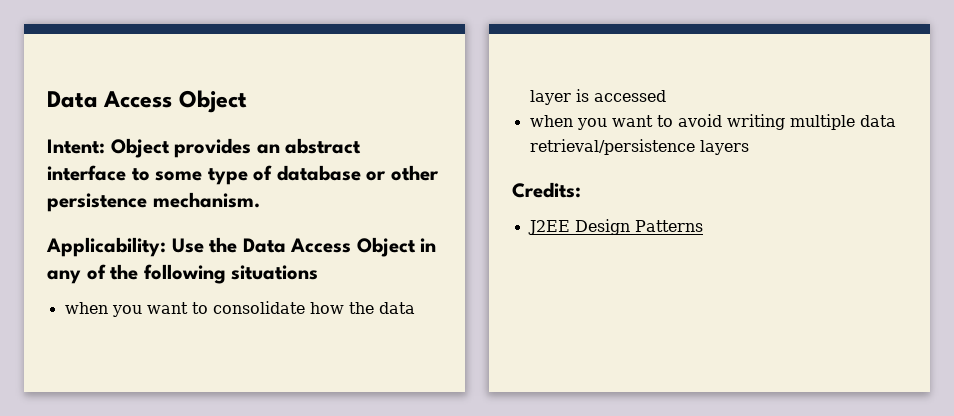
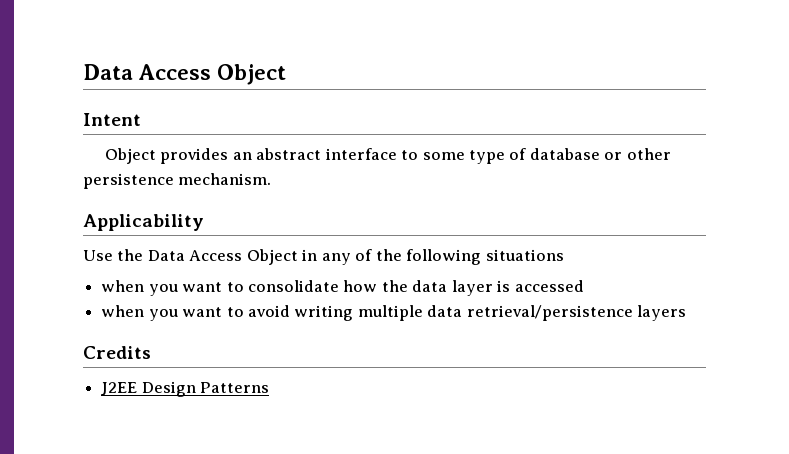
- Intent: Object provides an abstract interface to some type of database or other persistence mechanism.
+ Intent
+ Object provides an abstract interface to some type of database or other persistence mechanism.
- Applicability: Use the Data Access Object in any of the following situations
+ Applicability
+ Use the Data Access Object in any of the following situations
- Credits:
+ Credits

